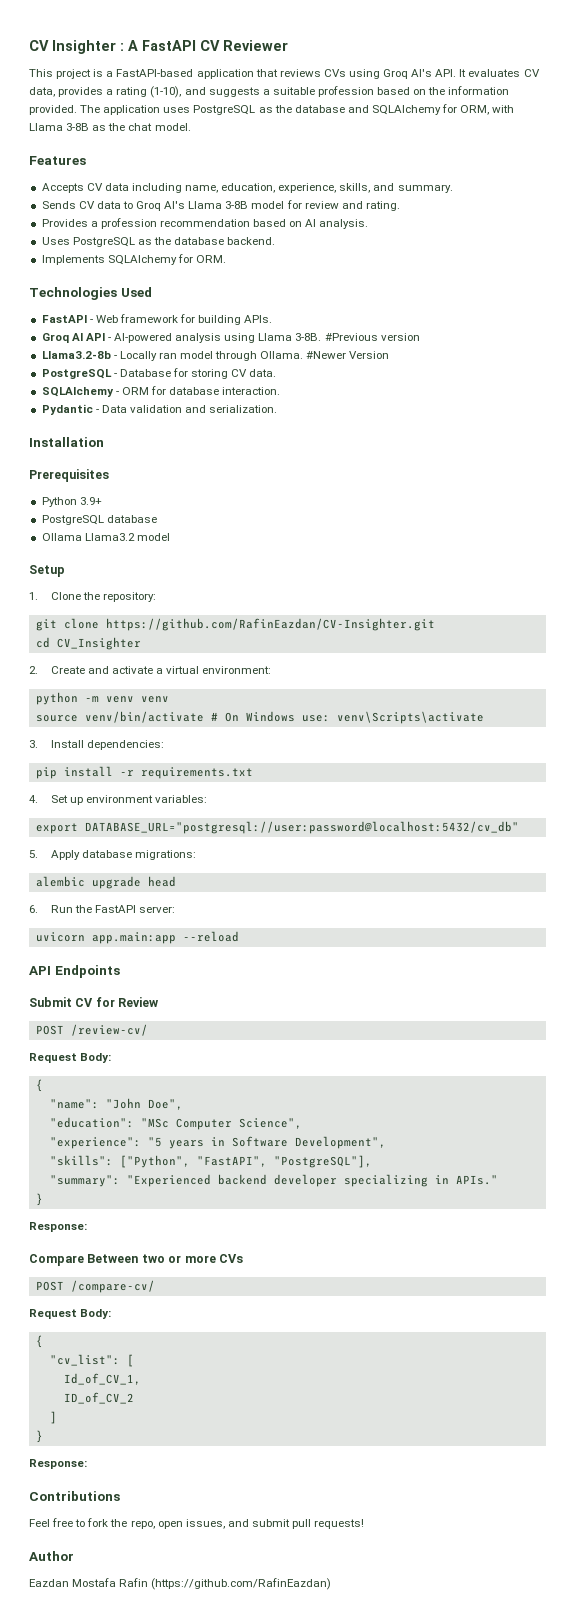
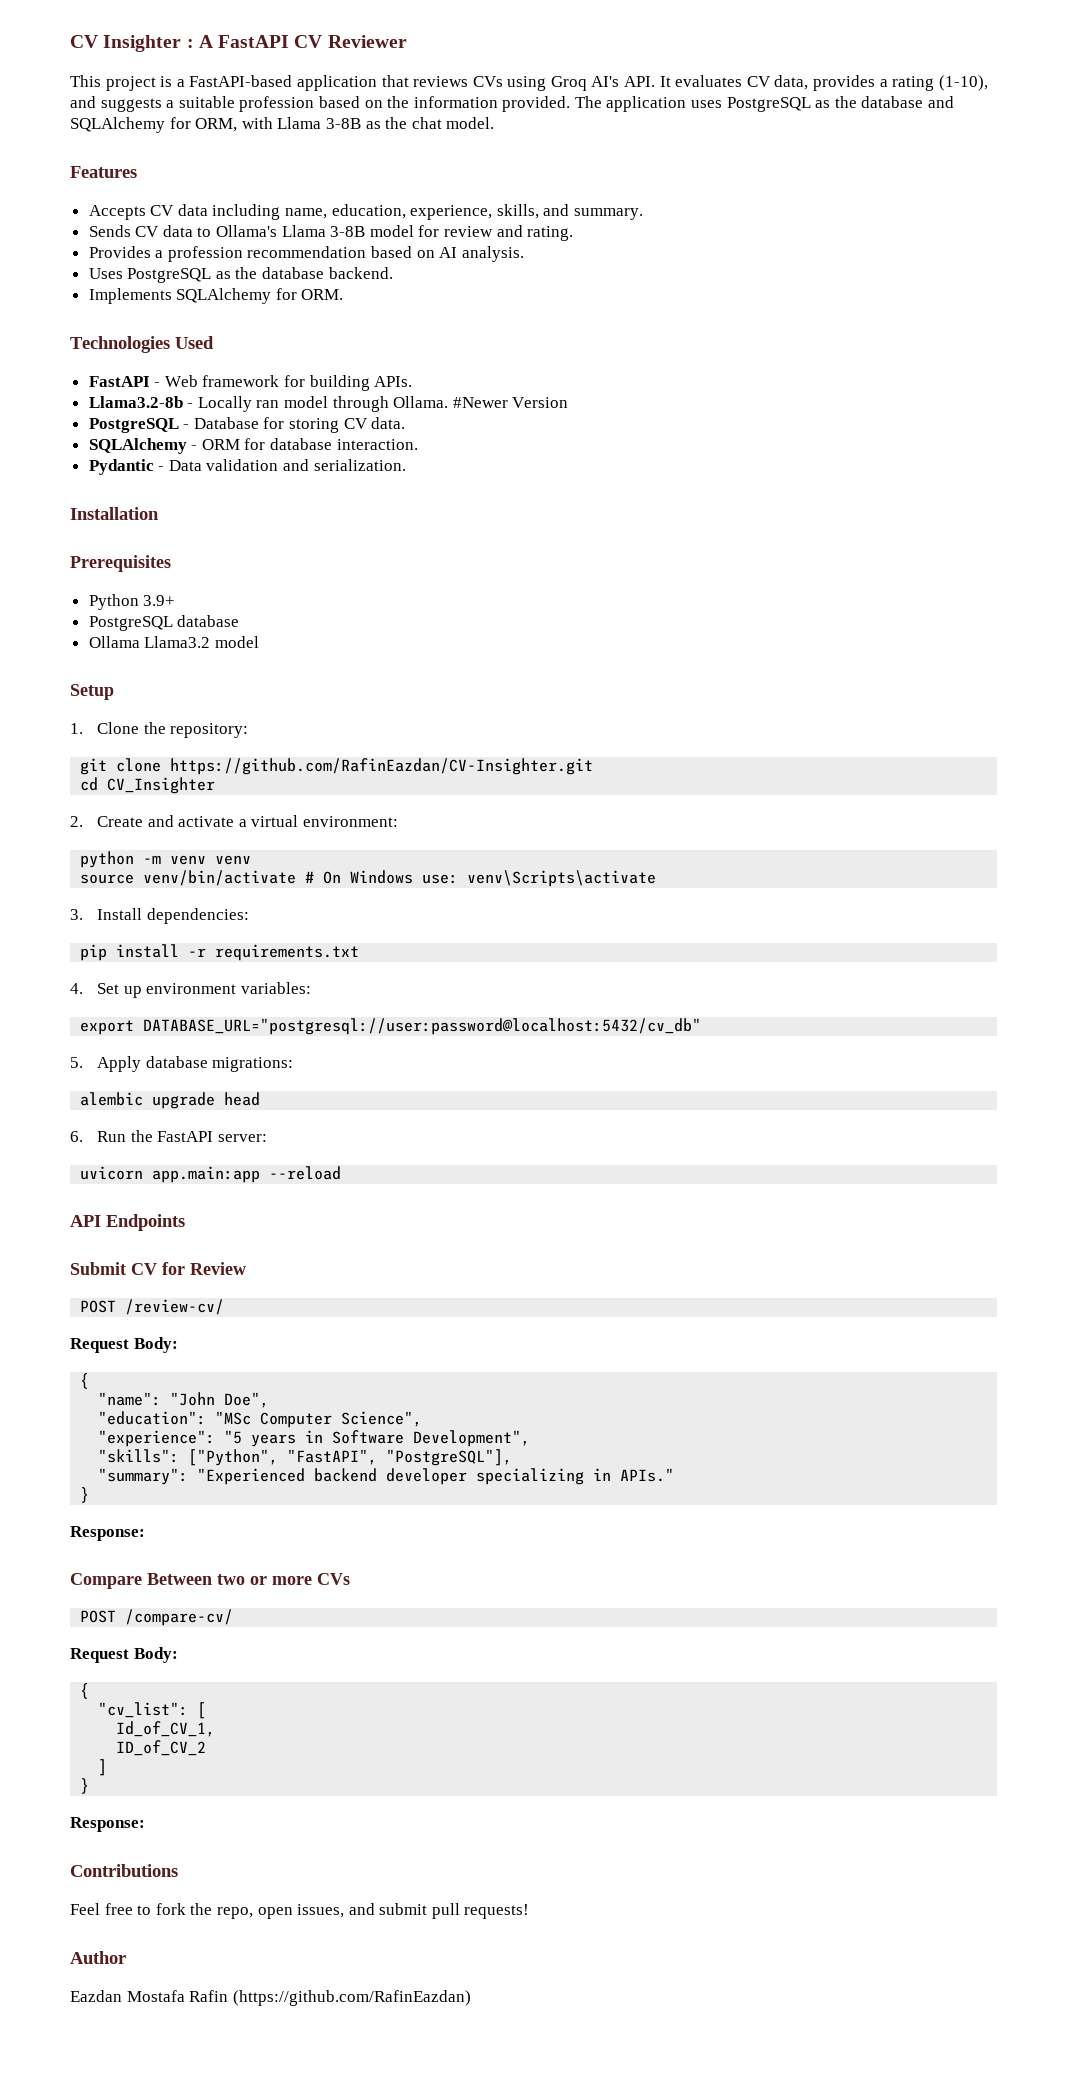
- Sends CV data to Groq AI's Llama 3-8B model for review and rating.
+ Sends CV data to Ollama's Llama 3-8B model for review and rating.
- Groq AI API - AI-powered analysis using Llama 3-8B. #Previous version

